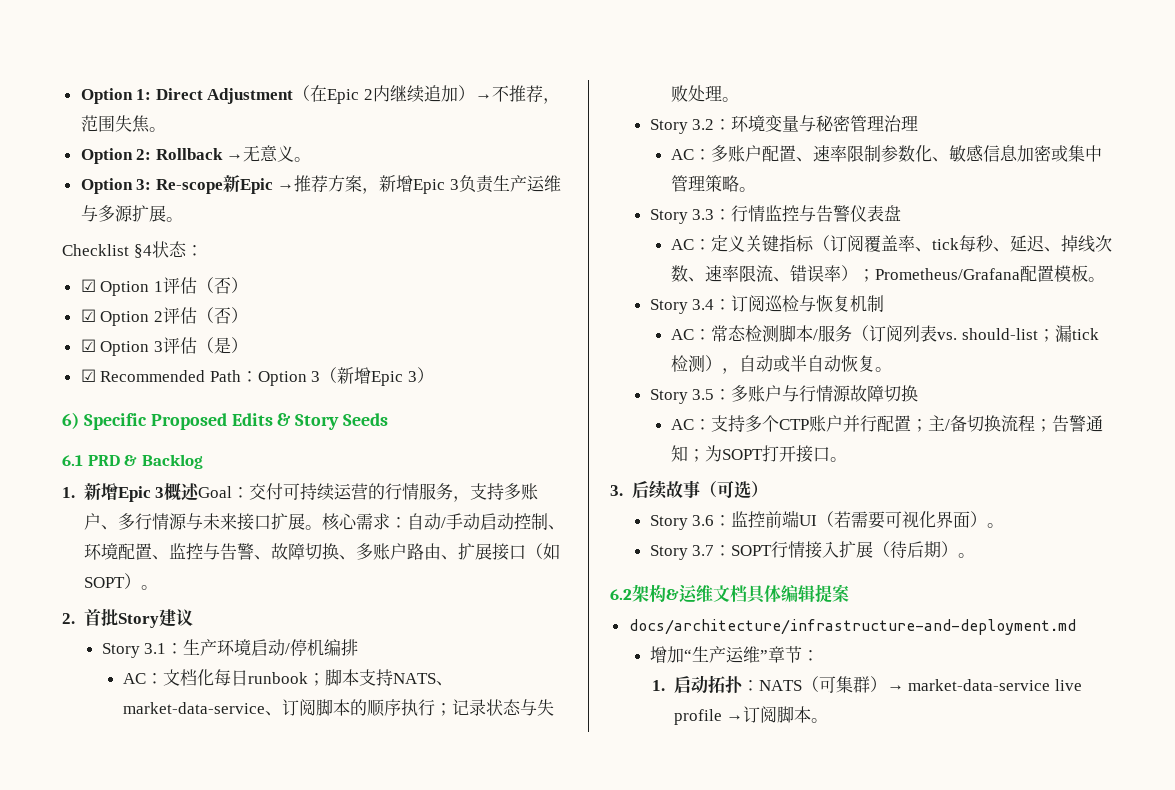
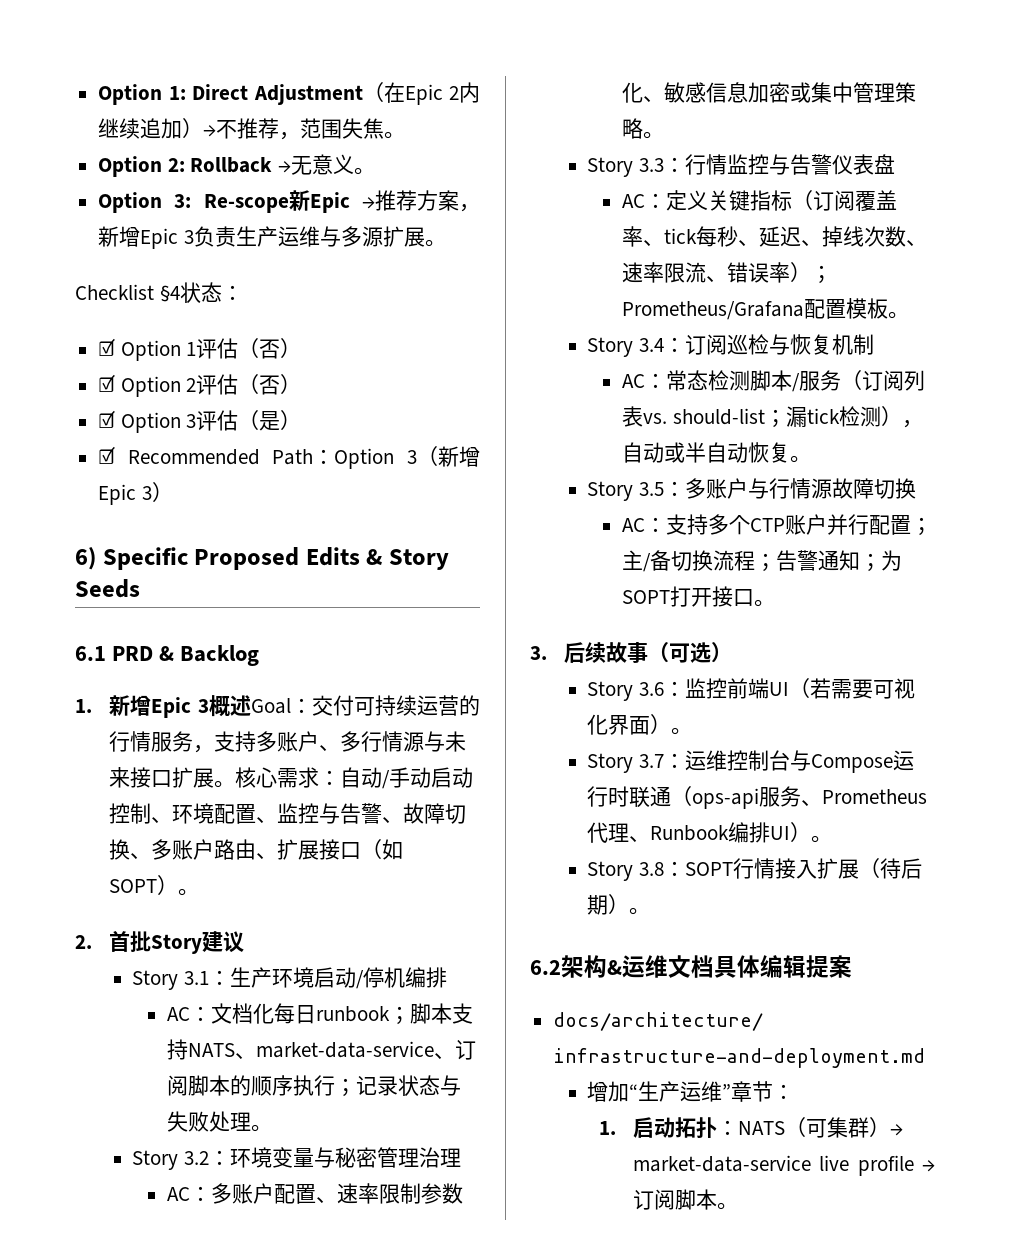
- Story 3.7：SOPT行情接入扩展（待后期）。
+ Story 3.7：运维控制台与Compose运行时联通（ops-api服务、Prometheus代理、Runbook编排UI）。
+ Story 3.8：SOPT行情接入扩展（待后期）。

